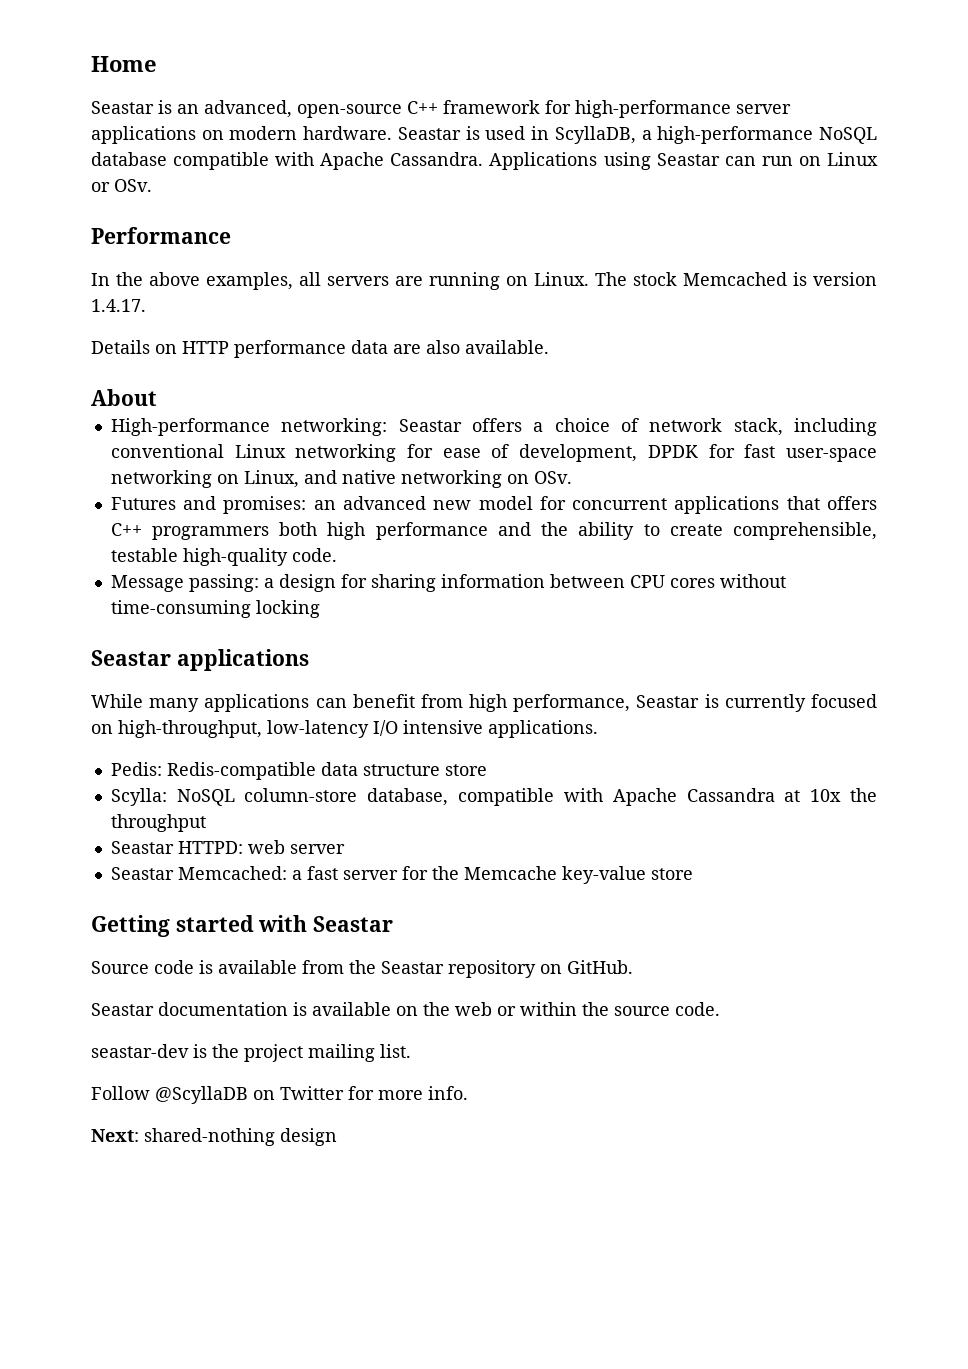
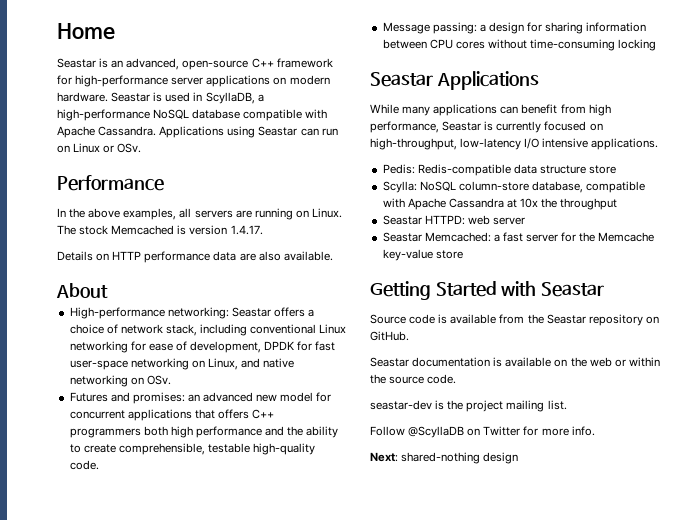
- Seastar applications
+ Seastar Applications
- Getting started with Seastar
+ Getting Started with Seastar

